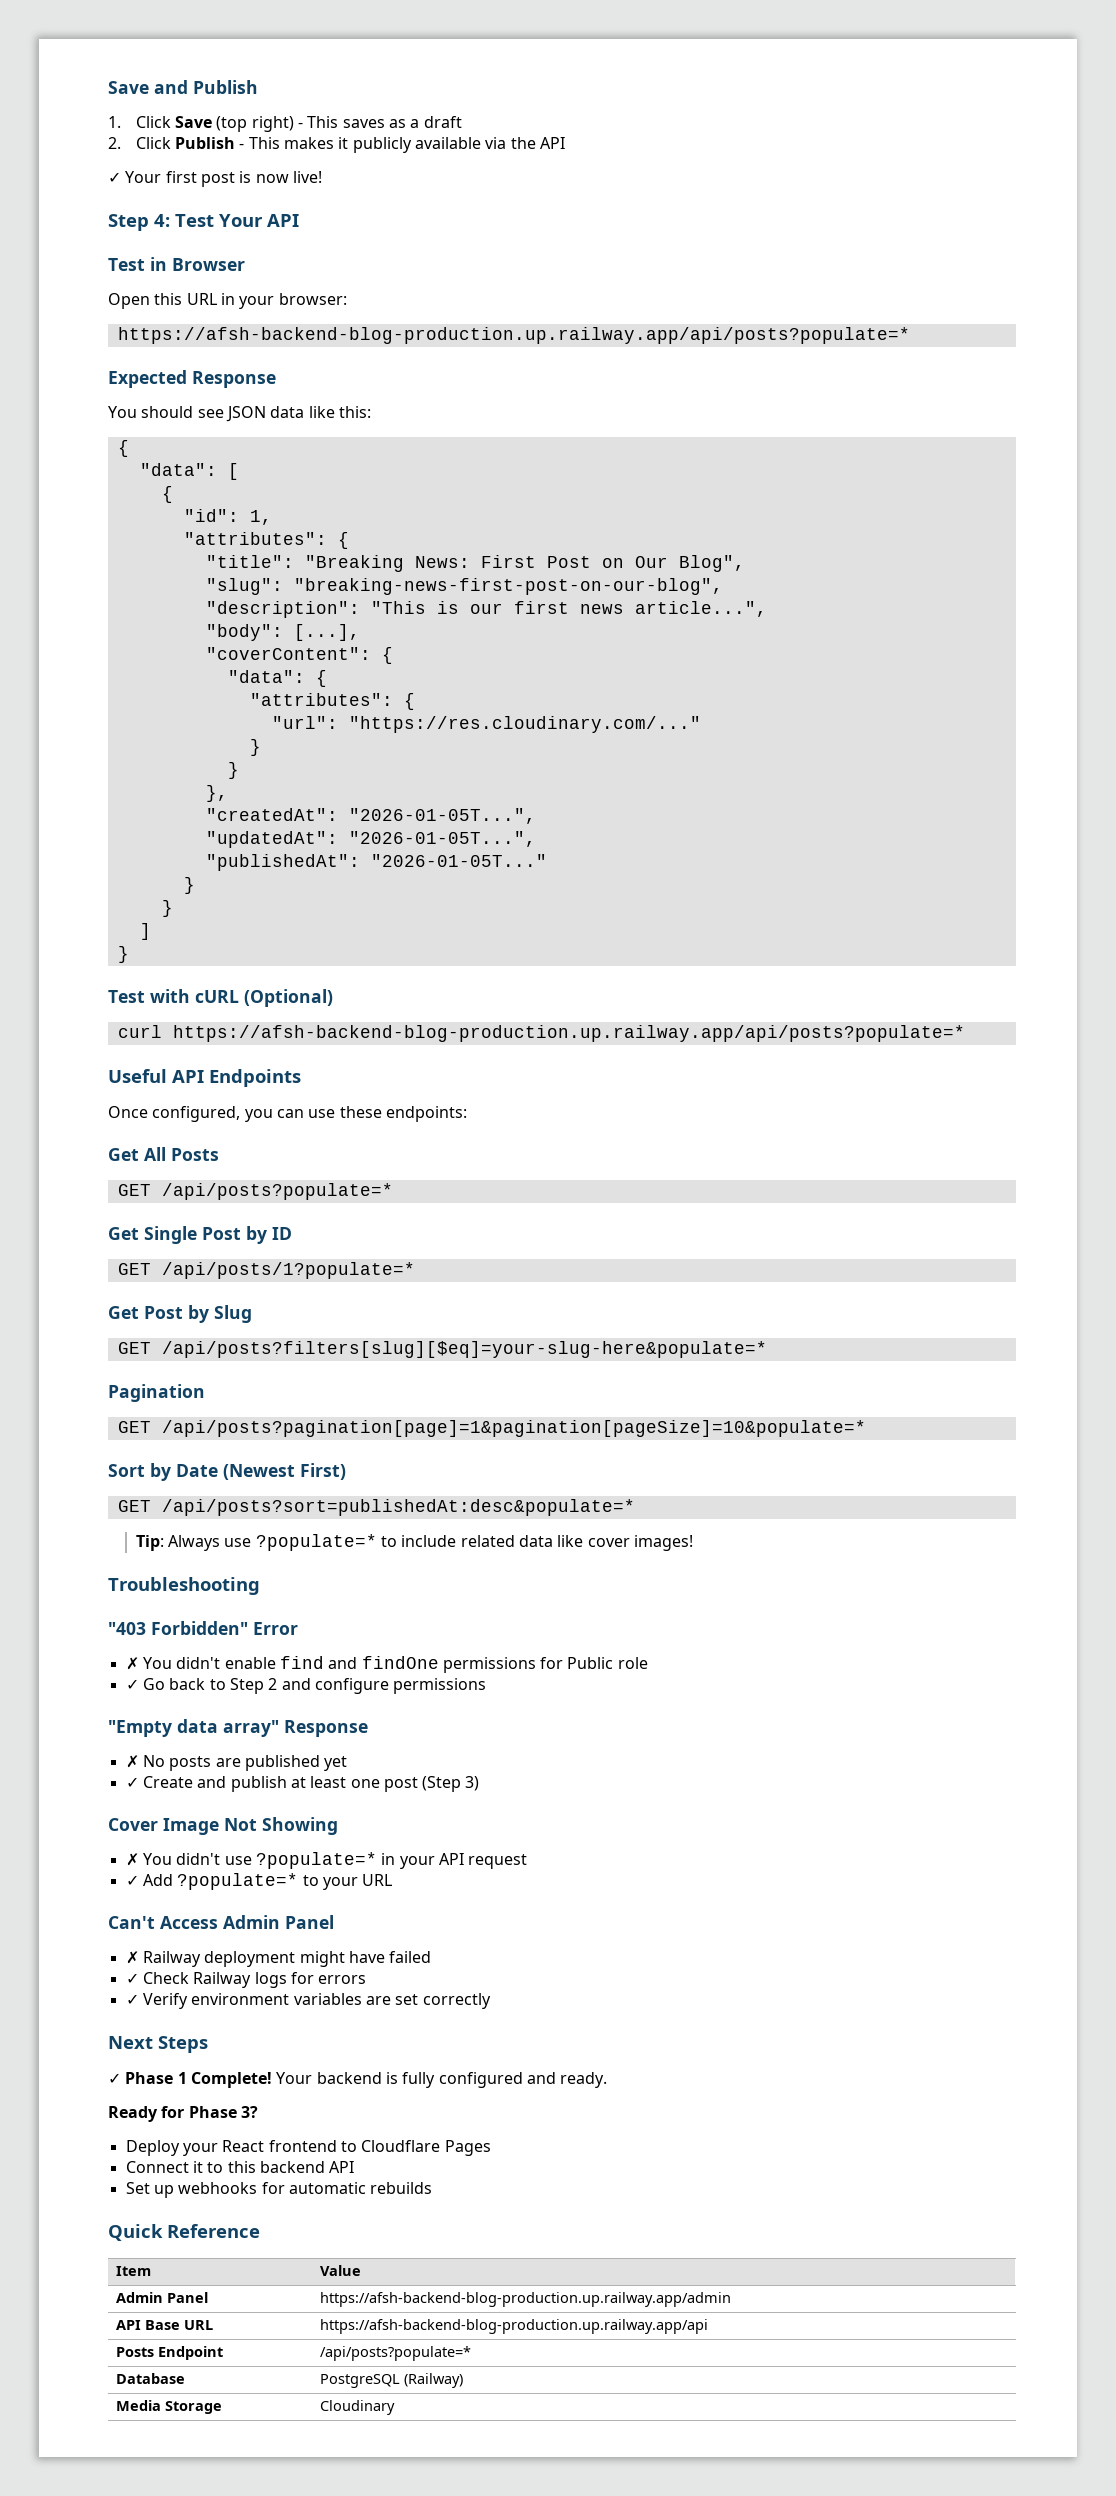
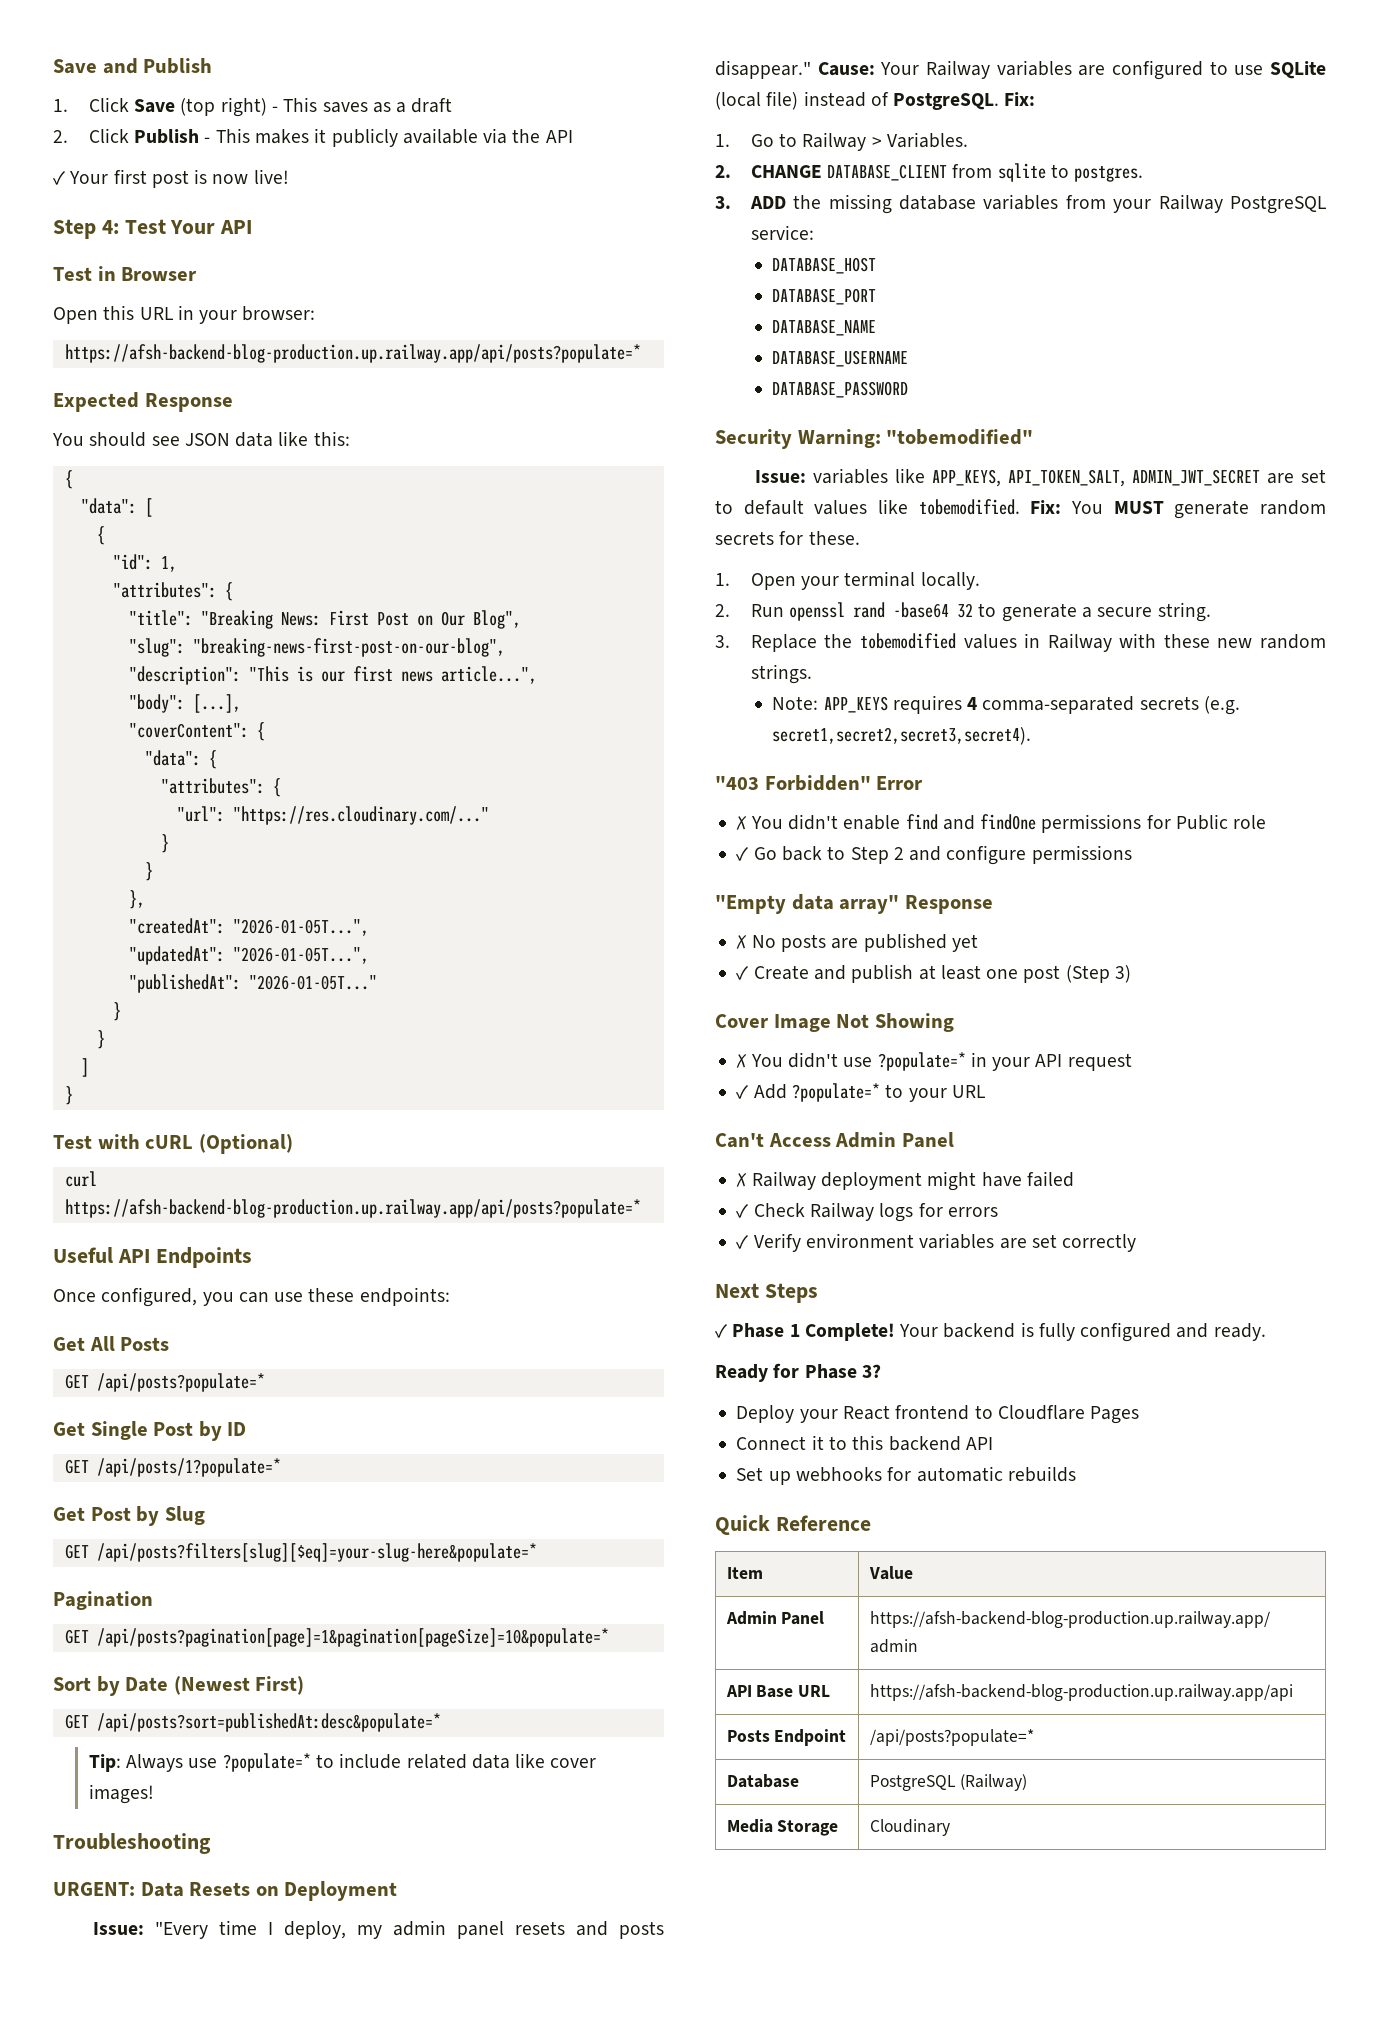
+ URGENT: Data Resets on Deployment
+ Issue: "Every time I deploy, my admin panel resets and posts disappear." Cause: Your Railway variables are configured to use SQLite (local file) instead of PostgreSQL. Fix:
+ 1. Go to Railway > Variables.
+ 2. CHANGE DATABASE_CLIENT from sqlite to postgres.
+ 3. ADD the missing database variables from your Railway PostgreSQL service:
+ DATABASE_HOST
+ DATABASE_PORT
+ DATABASE_NAME
+ DATABASE_USERNAME
+ DATABASE_PASSWORD
+ Security Warning: "tobemodified"
+ Issue: variables like APP_KEYS, API_TOKEN_SALT, ADMIN_JWT_SECRET are set to default values like tobemodified. Fix: You MUST generate random secrets for these.
+ 1. Open your terminal locally.
+ 2. Run openssl rand -base64 32 to generate a secure string.
+ 3. Replace the tobemodified values in Railway with these new random strings.
+ Note: APP_KEYS requires 4 comma-separated secrets (e.g. secret1,secret2,secret3,secret4).

